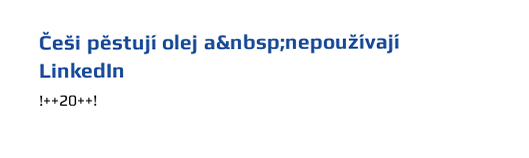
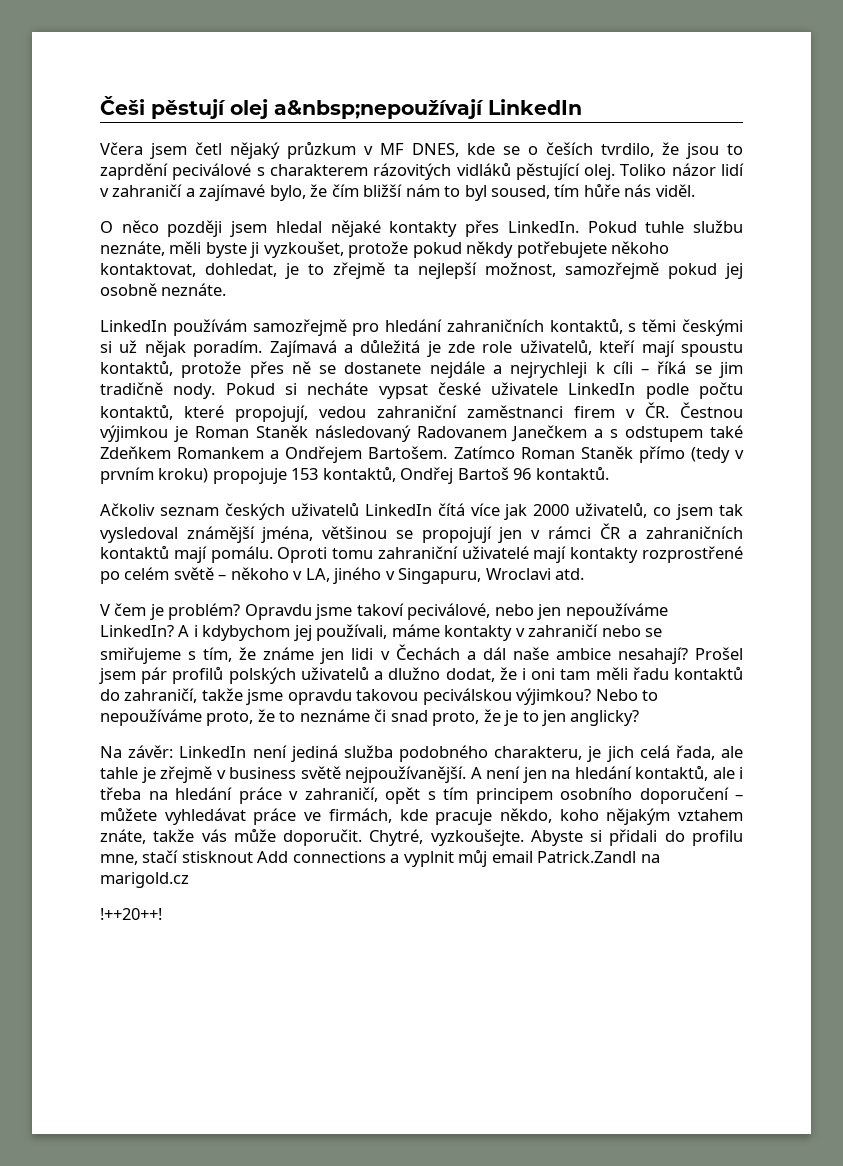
+ Včera jsem četl nějaký průzkum v MF DNES, kde se o češích tvrdilo, že jsou to zaprdění peciválové s charakterem rázovitých vidláků pěstující olej. Toliko názor lidí v zahraničí a zajímavé bylo, že čím bližší nám to byl soused, tím hůře nás viděl.
+ O něco později jsem hledal nějaké kontakty přes LinkedIn. Pokud tuhle službu neznáte, měli byste ji vyzkoušet, protože pokud někdy potřebujete někoho kontaktovat, dohledat, je to zřejmě ta nejlepší možnost, samozřejmě pokud jej osobně neznáte.
+ LinkedIn používám samozřejmě pro hledání zahraničních kontaktů, s těmi českými si už nějak poradím. Zajímavá a důležitá je zde role uživatelů, kteří mají spoustu kontaktů, protože přes ně se dostanete nejdále a nejrychleji k cíli – říká se jim tradičně nody. Pokud si necháte vypsat české uživatele LinkedIn podle počtu kontaktů, které propojují, vedou zahraniční zaměstnanci firem v ČR. Čestnou výjimkou je Roman Staněk následovaný Radovanem Janečkem a s odstupem také Zdeňkem Romankem a Ondřejem Bartošem. Zatímco Roman Staněk přímo (tedy v prvním kroku) propojuje 153 kontaktů, Ondřej Bartoš 96 kontaktů.
+ Ačkoliv seznam českých uživatelů LinkedIn čítá více jak 2000 uživatelů, co jsem tak vysledoval známější jména, většinou se propojují jen v rámci ČR a zahraničních kontaktů mají pomálu. Oproti tomu zahraniční uživatelé mají kontakty rozprostřené po celém světě – někoho v LA, jiného v Singapuru, Wroclavi atd.
+ V čem je problém? Opravdu jsme takoví peciválové, nebo jen nepoužíváme LinkedIn? A i kdybychom jej používali, máme kontakty v zahraničí nebo se smiřujeme s tím, že známe jen lidi v Čechách a dál naše ambice nesahají? Prošel jsem pár profilů polských uživatelů a dlužno dodat, že i oni tam měli řadu kontaktů do zahraničí, takže jsme opravdu takovou peciválskou výjimkou? Nebo to nepoužíváme proto, že to neznáme či snad proto, že je to jen anglicky?
+ Na závěr: LinkedIn není jediná služba podobného charakteru, je jich celá řada, ale tahle je zřejmě v business světě nejpoužívanější. A není jen na hledání kontaktů, ale i třeba na hledání práce v zahraničí, opět s tím principem osobního doporučení – můžete vyhledávat práce ve firmách, kde pracuje někdo, koho nějakým vztahem znáte, takže vás může doporučit. Chytré, vyzkoušejte. Abyste si přidali do profilu mne, stačí stisknout Add connections a vyplnit můj email Patrick.Zandl na marigold.cz

